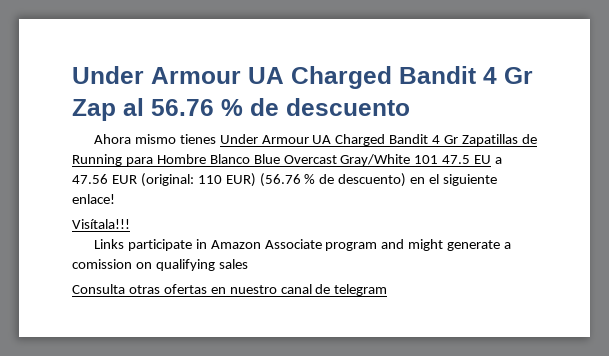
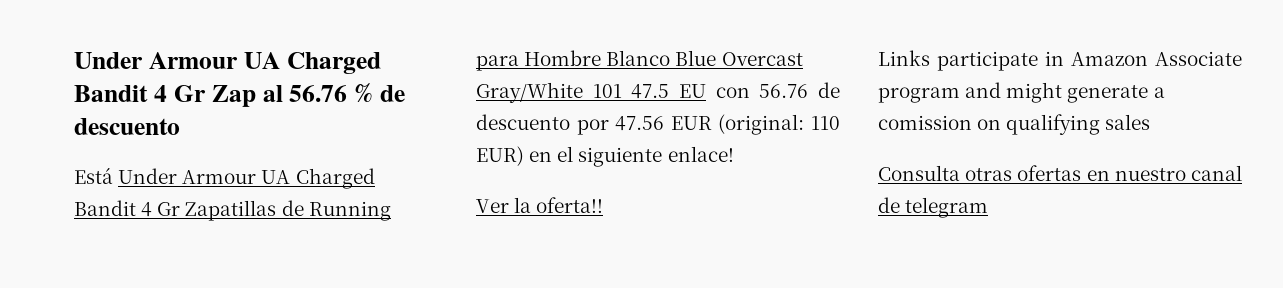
- Ahora mismo tienes Under Armour UA Charged Bandit 4 Gr Zapatillas de Running para Hombre Blanco Blue Overcast Gray/White 101 47.5 EU a 47.56 EUR (original: 110 EUR) (56.76 % de descuento) en el siguiente enlace!
+ Está Under Armour UA Charged Bandit 4 Gr Zapatillas de Running para Hombre Blanco Blue Overcast Gray/White 101 47.5 EU con 56.76 de descuento por 47.56 EUR (original: 110 EUR) en el siguiente enlace!
- Visítala!!!
+ Ver la oferta!!

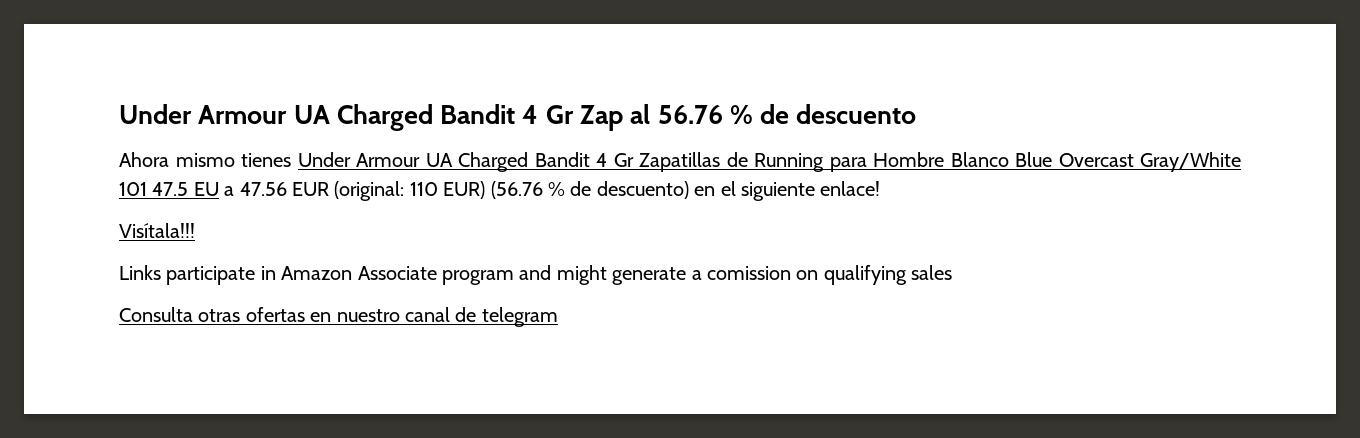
- Está Under Armour UA Charged Bandit 4 Gr Zapatillas de Running para Hombre Blanco Blue Overcast Gray/White 101 47.5 EU con 56.76 de descuento por 47.56 EUR (original: 110 EUR) en el siguiente enlace!
+ Ahora mismo tienes Under Armour UA Charged Bandit 4 Gr Zapatillas de Running para Hombre Blanco Blue Overcast Gray/White 101 47.5 EU a 47.56 EUR (original: 110 EUR) (56.76 % de descuento) en el siguiente enlace!
- Ver la oferta!!
+ Visítala!!!

